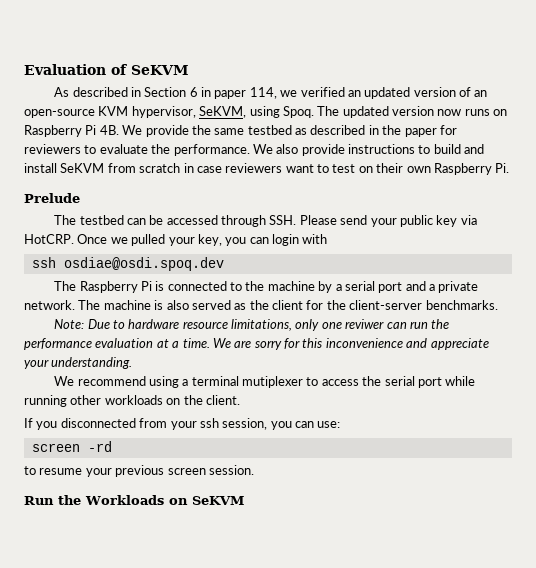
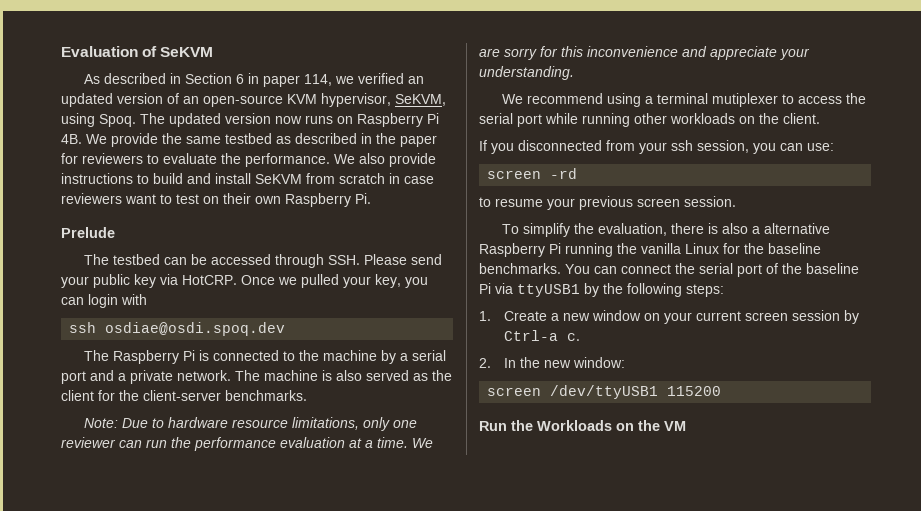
- Note: Due to hardware resource limitations, only one reviwer can run the performance evaluation at a time.
+ Note: Due to hardware resource limitations, only one reviewer can run the performance evaluation at a time.
+ To simplify the evaluation, there is also a alternative Raspberry Pi running the vanilla Linux for the baseline benchmarks. You can connect the serial port of the baseline Pi via ttyUSB1 by the following steps:
+ 1. Create a new window on your current screen session by Ctrl-a c.
+ 2. In the new window:
+ screen /dev/ttyUSB1 115200
- Run the Workloads on SeKVM
+ Run the Workloads on the VM

